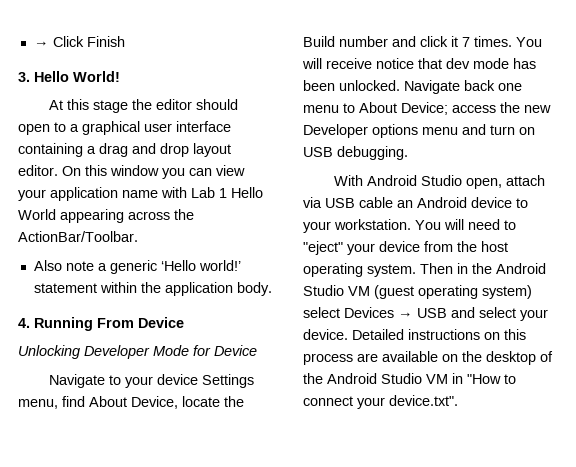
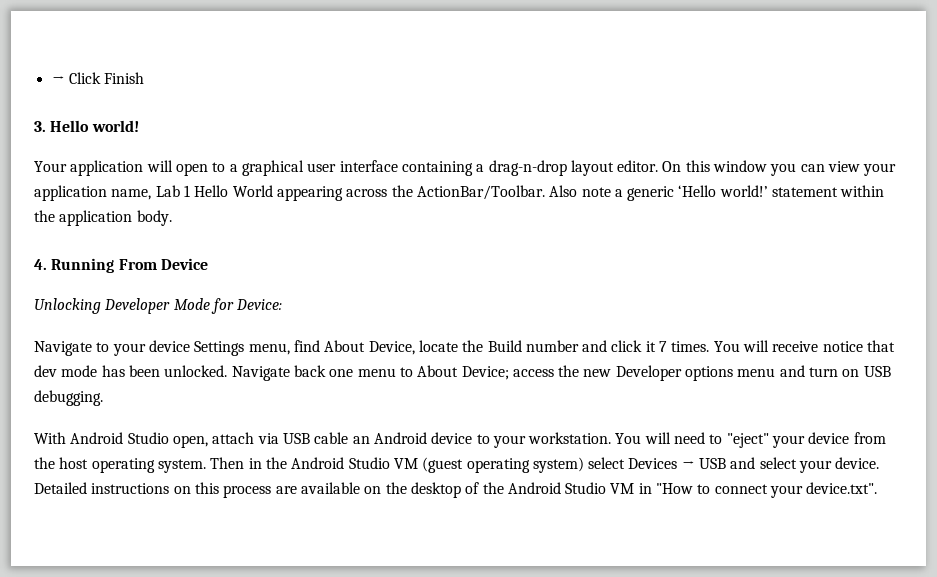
- 3. Hello World!
- At this stage the editor should open to a graphical user interface containing a drag and drop layout editor.
+ 3. Hello world!
+ Your application will open to a graphical user interface containing a drag-n-drop layout editor.
- On this window you can view your application name with Lab 1 Hello World appearing across the ActionBar/Toolbar.
- Also note a generic ‘Hello world!’ statement within the application body.
+ On this window you can view your application name, Lab 1 Hello World appearing across the ActionBar/Toolbar. Also note a generic ‘Hello world!’ statement within the application body.
- Unlocking Developer Mode for Device
+ Unlocking Developer Mode for Device:

